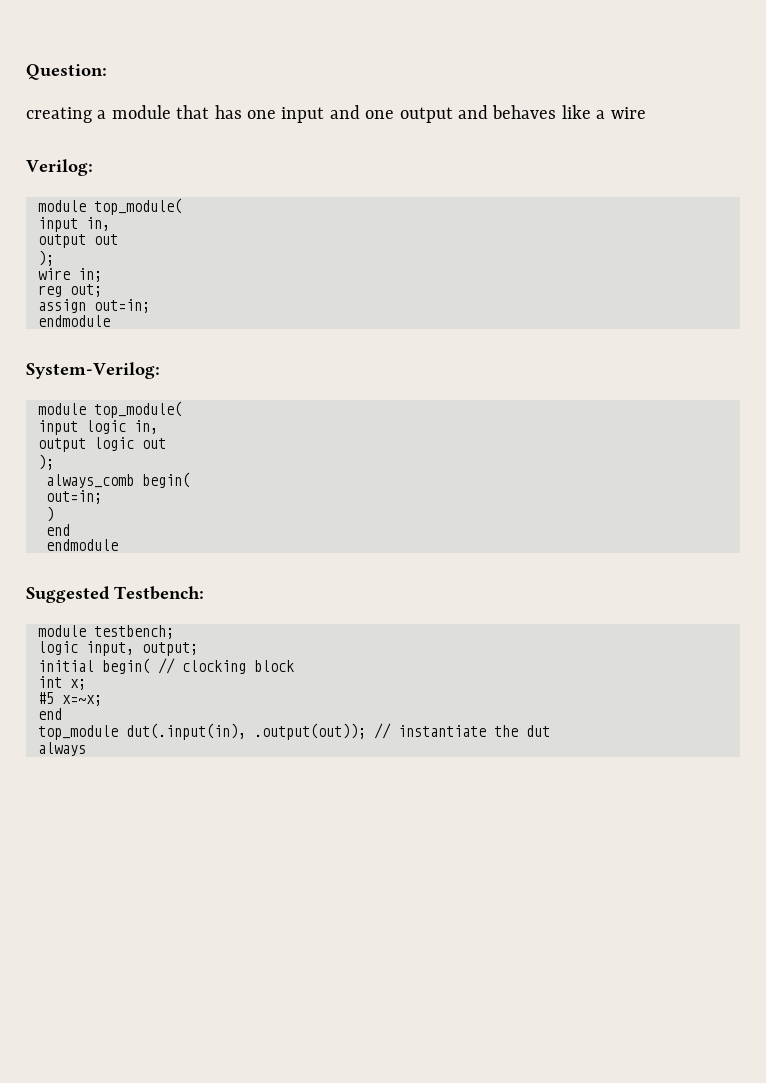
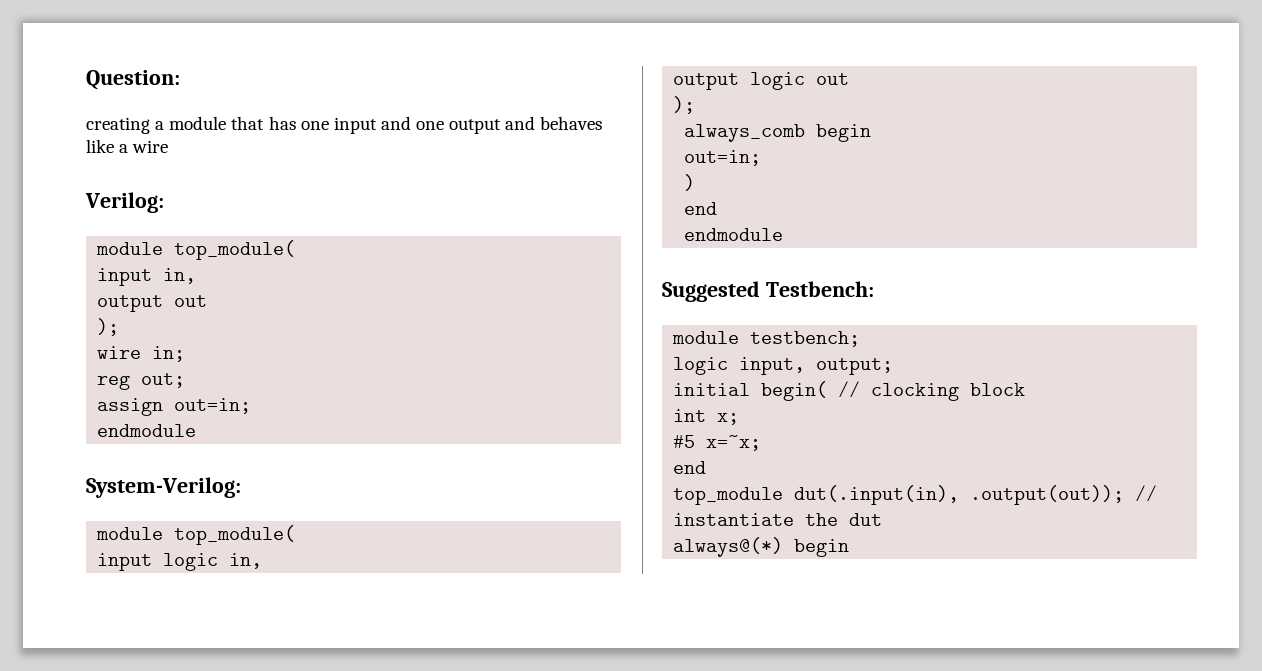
- always_comb begin(
+ always_comb begin
- always
+ always@(*) begin

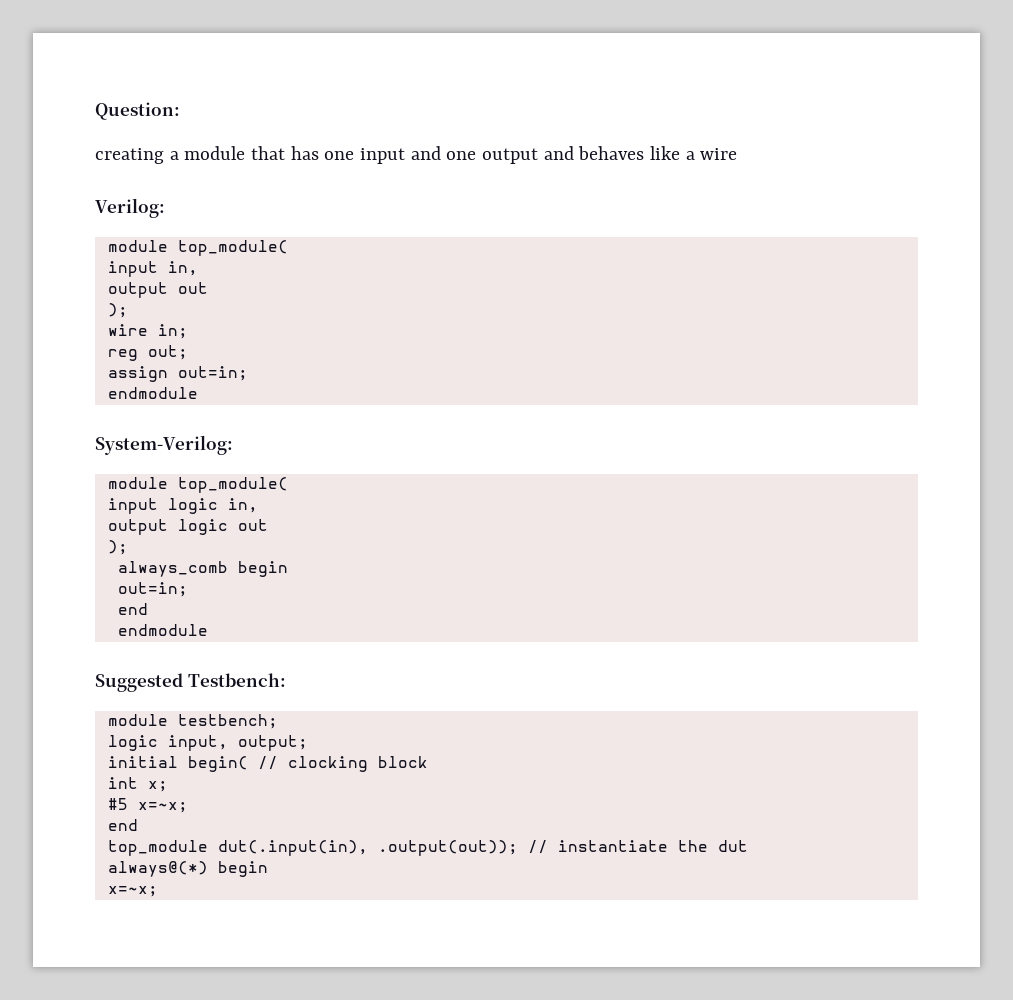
- )
  always@(*) begin
+ x=~x;

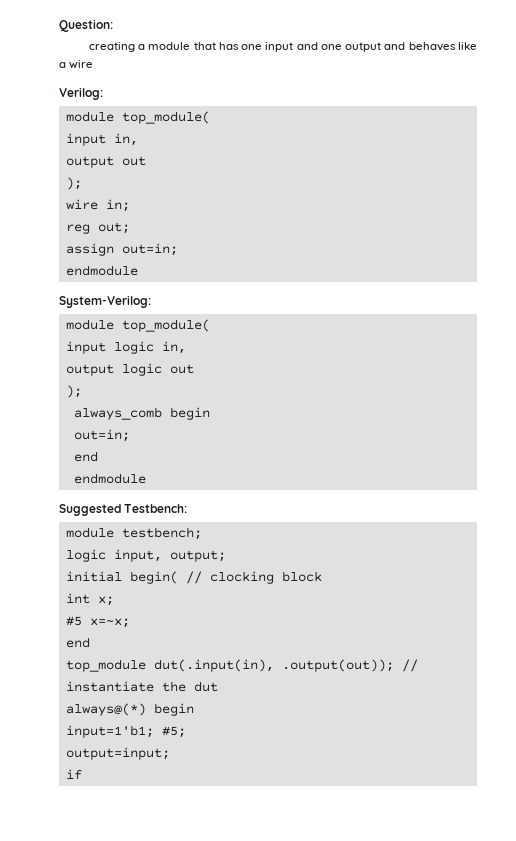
  always@(*) begin
- x=~x;
+ input=1'b1; #5;
+ output=input;
+ if

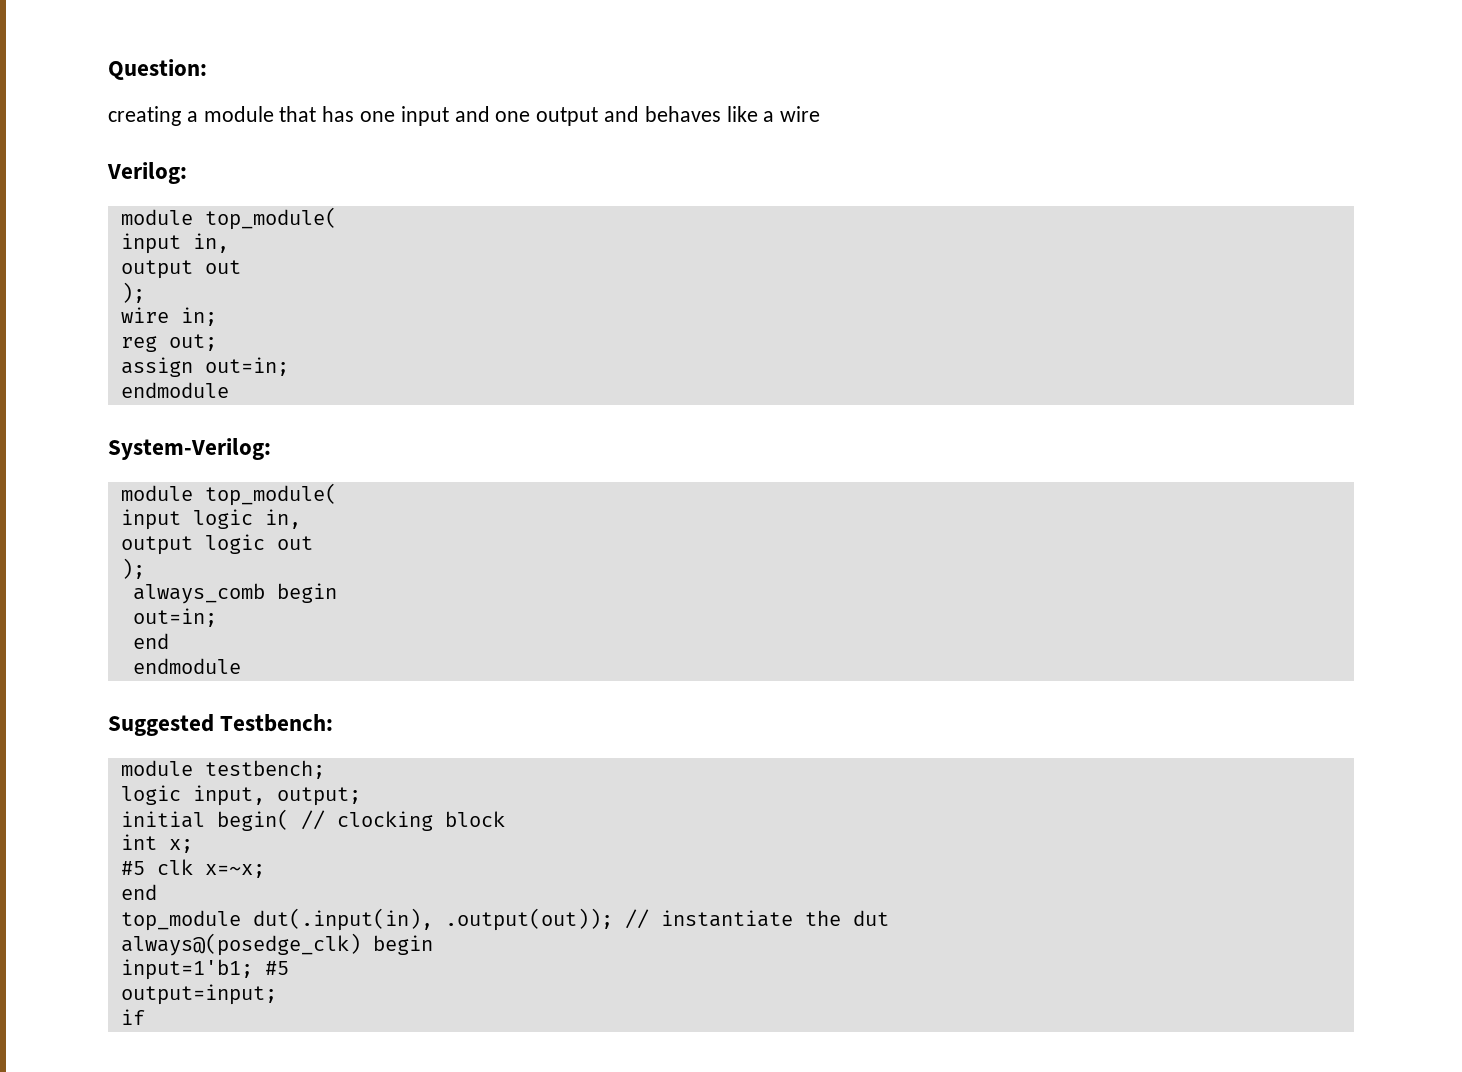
- #5 x=~x;
+ #5 clk x=~x;
- always@(*) begin
+ always@(posedge_clk) begin
- input=1'b1; #5;
+ input=1'b1; #5

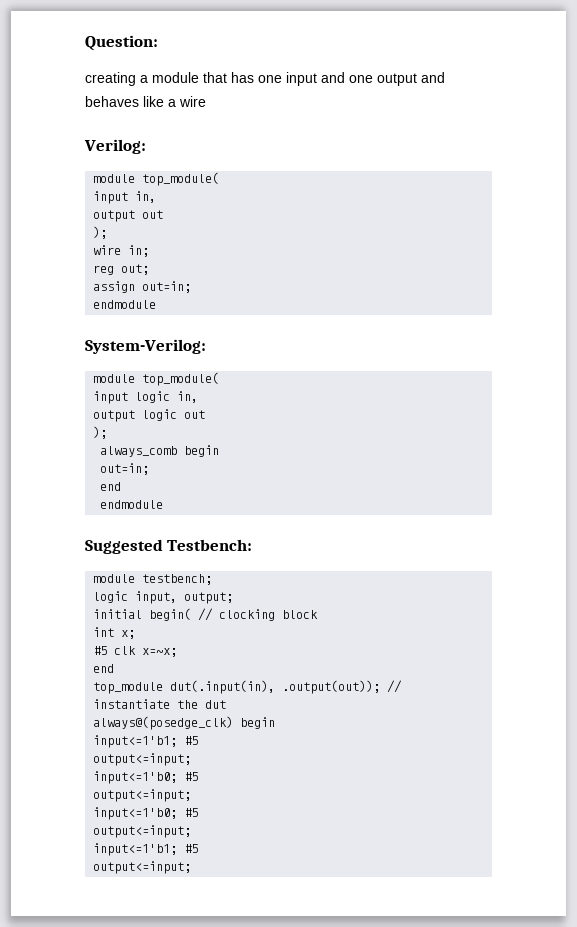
  always@(posedge_clk) begin
- input=1'b1; #5
- output=input;
- if
+ input<=1'b1; #5
+ output<=input;
+ input<=1'b0; #5
+ output<=input;
+ input<=1'b0; #5
+ output<=input;
+ input<=1'b1; #5
+ output<=input;

